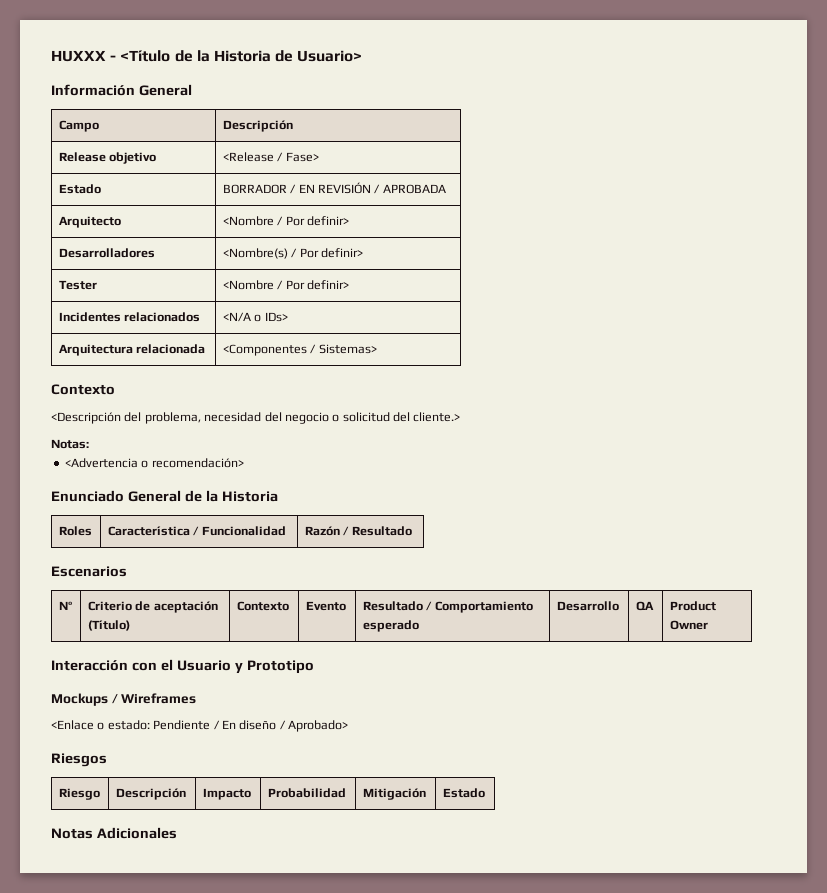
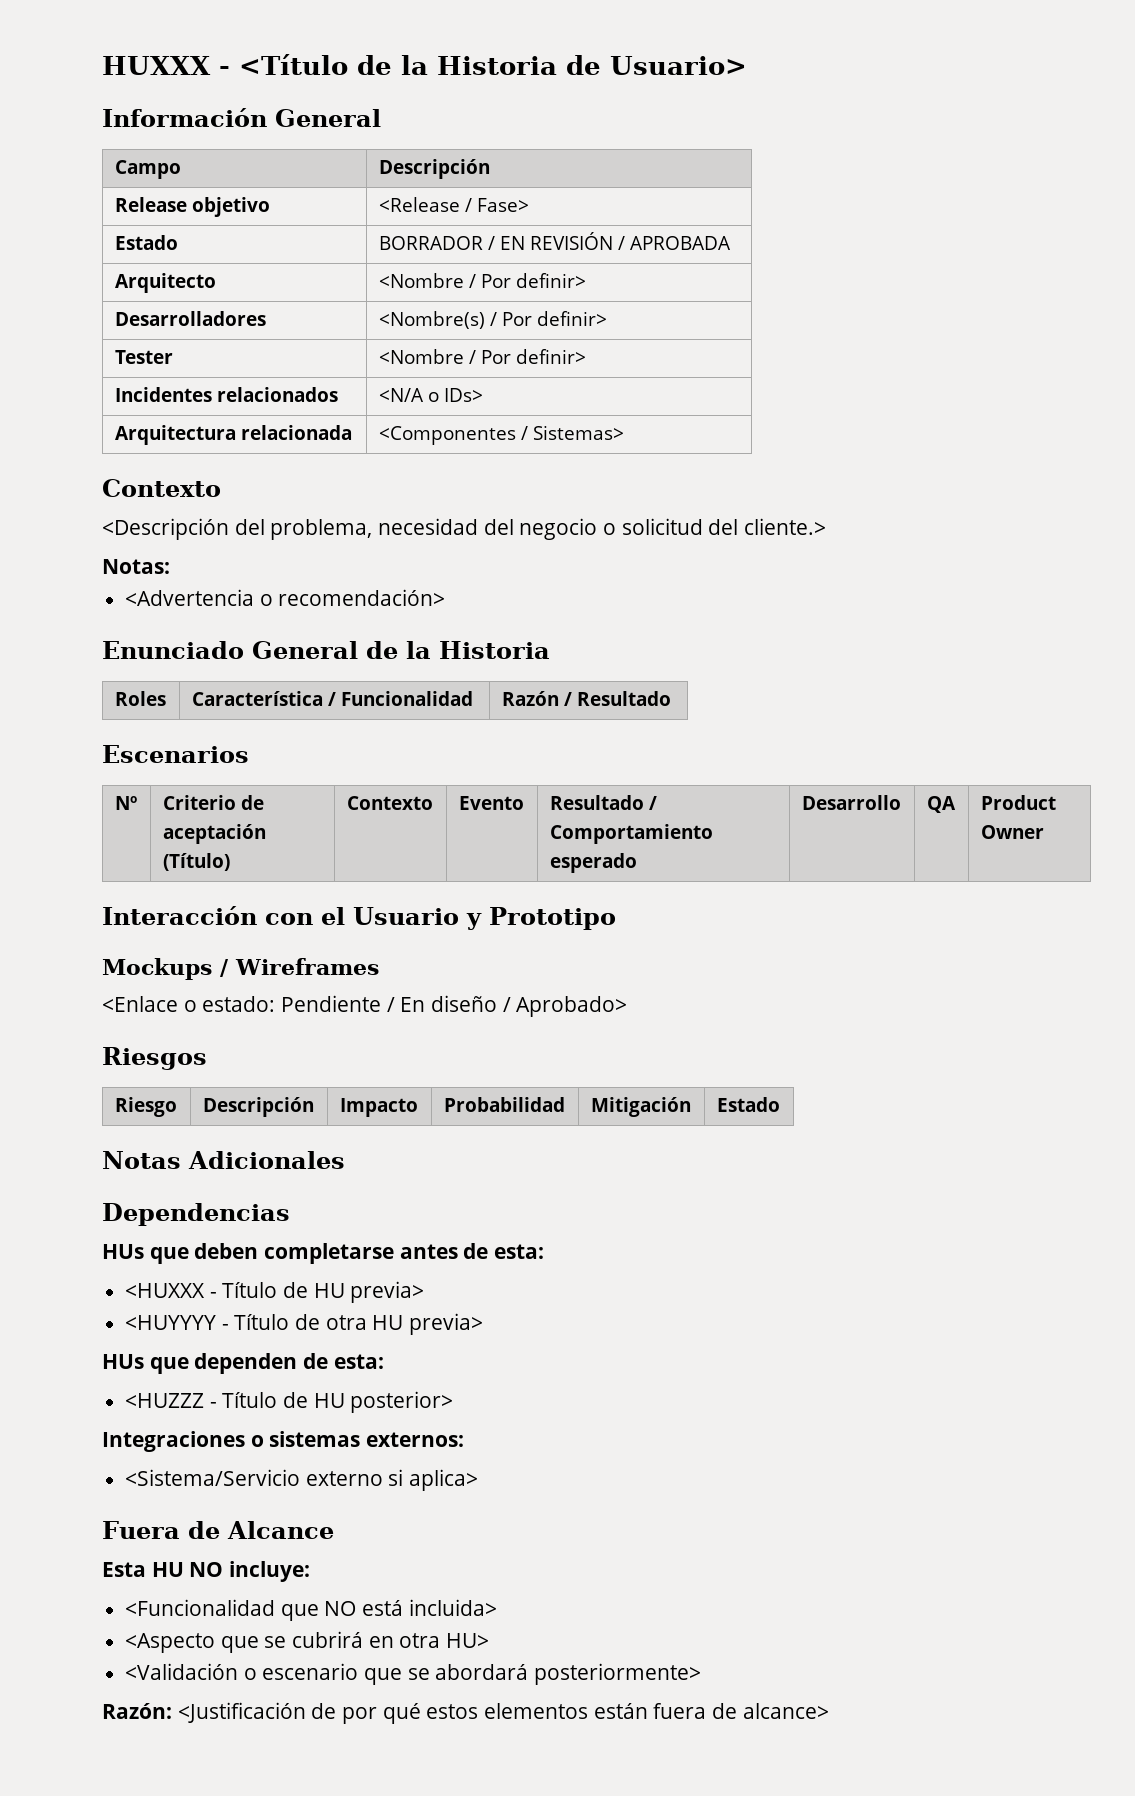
+ Dependencias
+ HUs que deben completarse antes de esta:
+ <HUXXX - Título de HU previa>
+ <HUYYYY - Título de otra HU previa>
+ HUs que dependen de esta:
+ <HUZZZ - Título de HU posterior>
+ Integraciones o sistemas externos:
+ <Sistema/Servicio externo si aplica>
+ Fuera de Alcance
+ Esta HU NO incluye:
+ <Funcionalidad que NO está incluida>
+ <Aspecto que se cubrirá en otra HU>
+ <Validación o escenario que se abordará posteriormente>
+ Razón: <Justificación de por qué estos elementos están fuera de alcance>

